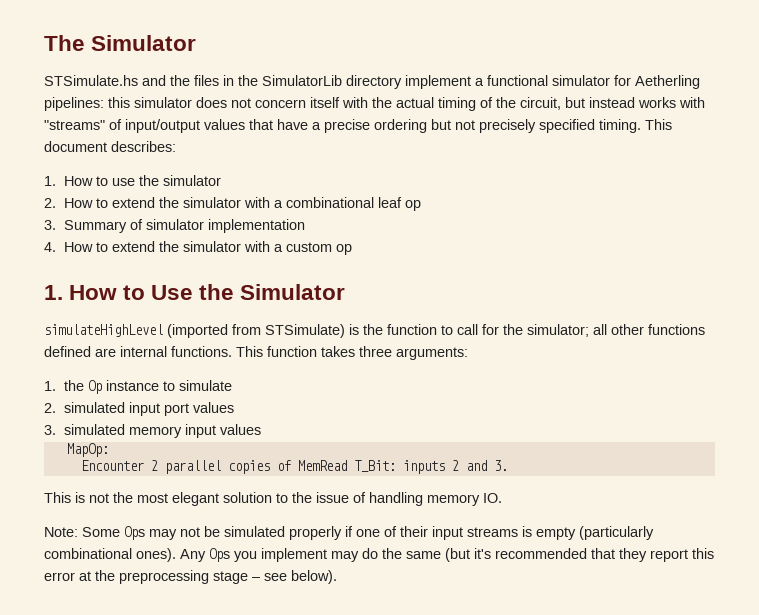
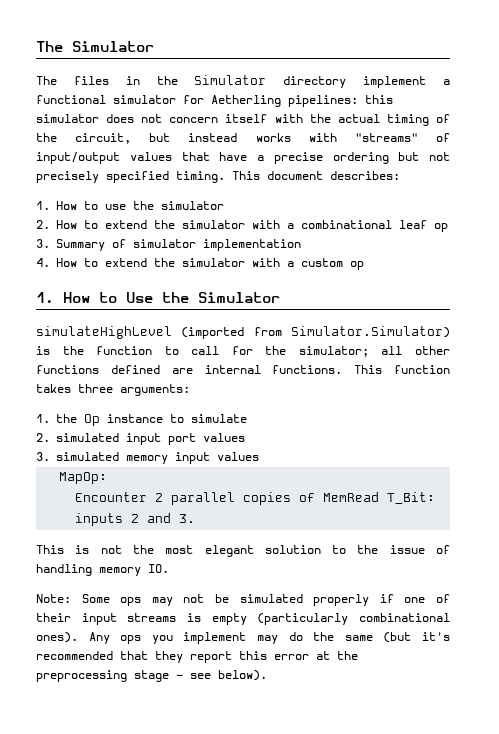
- STSimulate.hs and the files in the SimulatorLib directory implement a functional simulator for Aetherling pipelines: this simulator does not concern itself with the actual timing of the circuit, but instead works with "streams" of input/output values that have a precise ordering but not precisely specified timing.
+ The files in the Simulator directory implement a functional simulator for Aetherling pipelines: this simulator does not concern itself with the actual timing of the circuit, but instead works with "streams" of input/output values that have a precise ordering but not precisely specified timing.
- simulateHighLevel (imported from STSimulate) is the function to call for the simulator; all other functions defined are internal functions.
+ simulateHighLevel (imported from Simulator.Simulator) is the function to call for the simulator; all other functions defined are internal functions.
- Note: Some Ops may not be simulated properly if one of their input streams is empty (particularly combinational ones).
+ Note: Some ops may not be simulated properly if one of their input streams is empty (particularly combinational ones).
- Any Ops you implement may do the same (but it's recommended that they report this error at the preprocessing stage – see below).
+ Any ops you implement may do the same (but it's recommended that they report this error at the preprocessing stage – see below).

